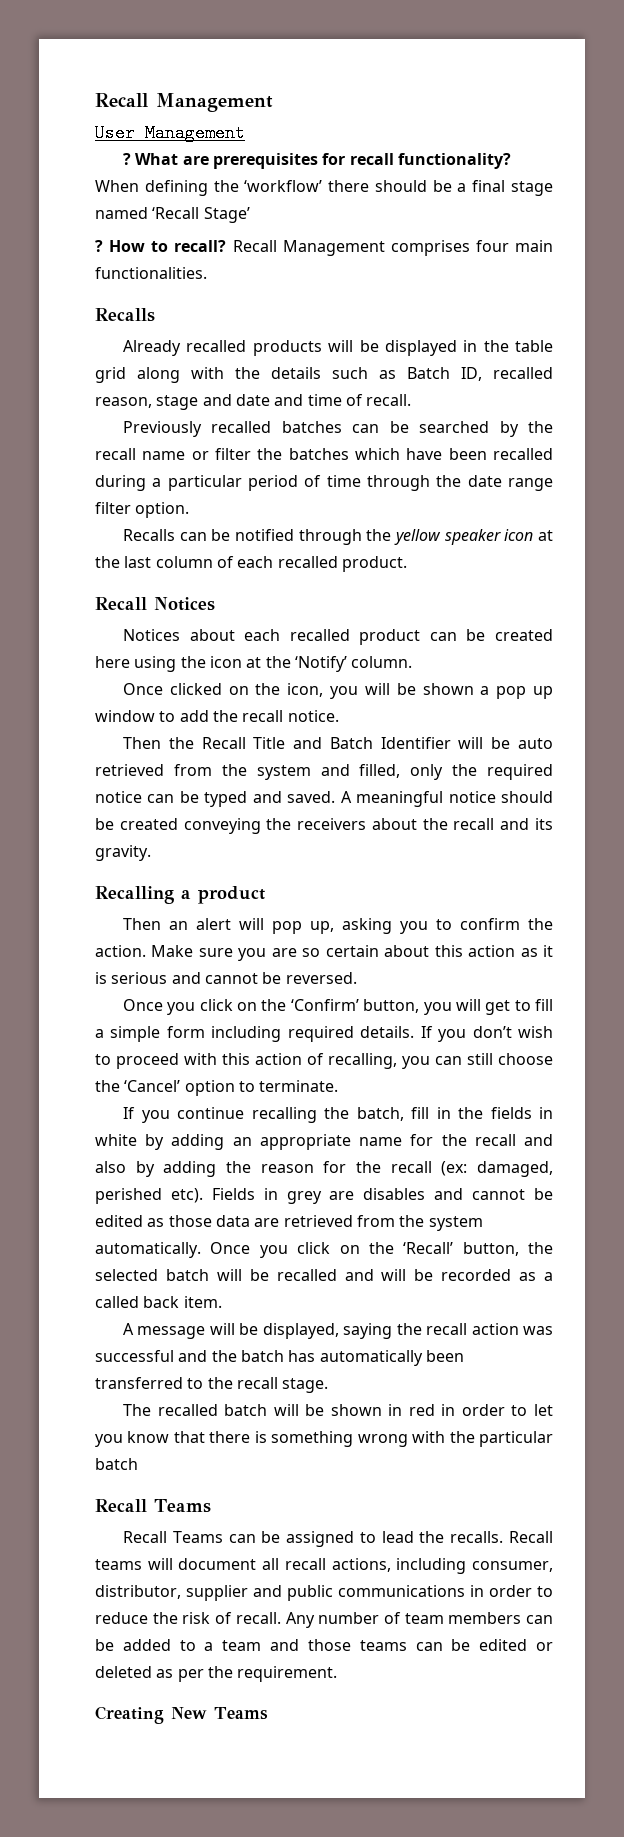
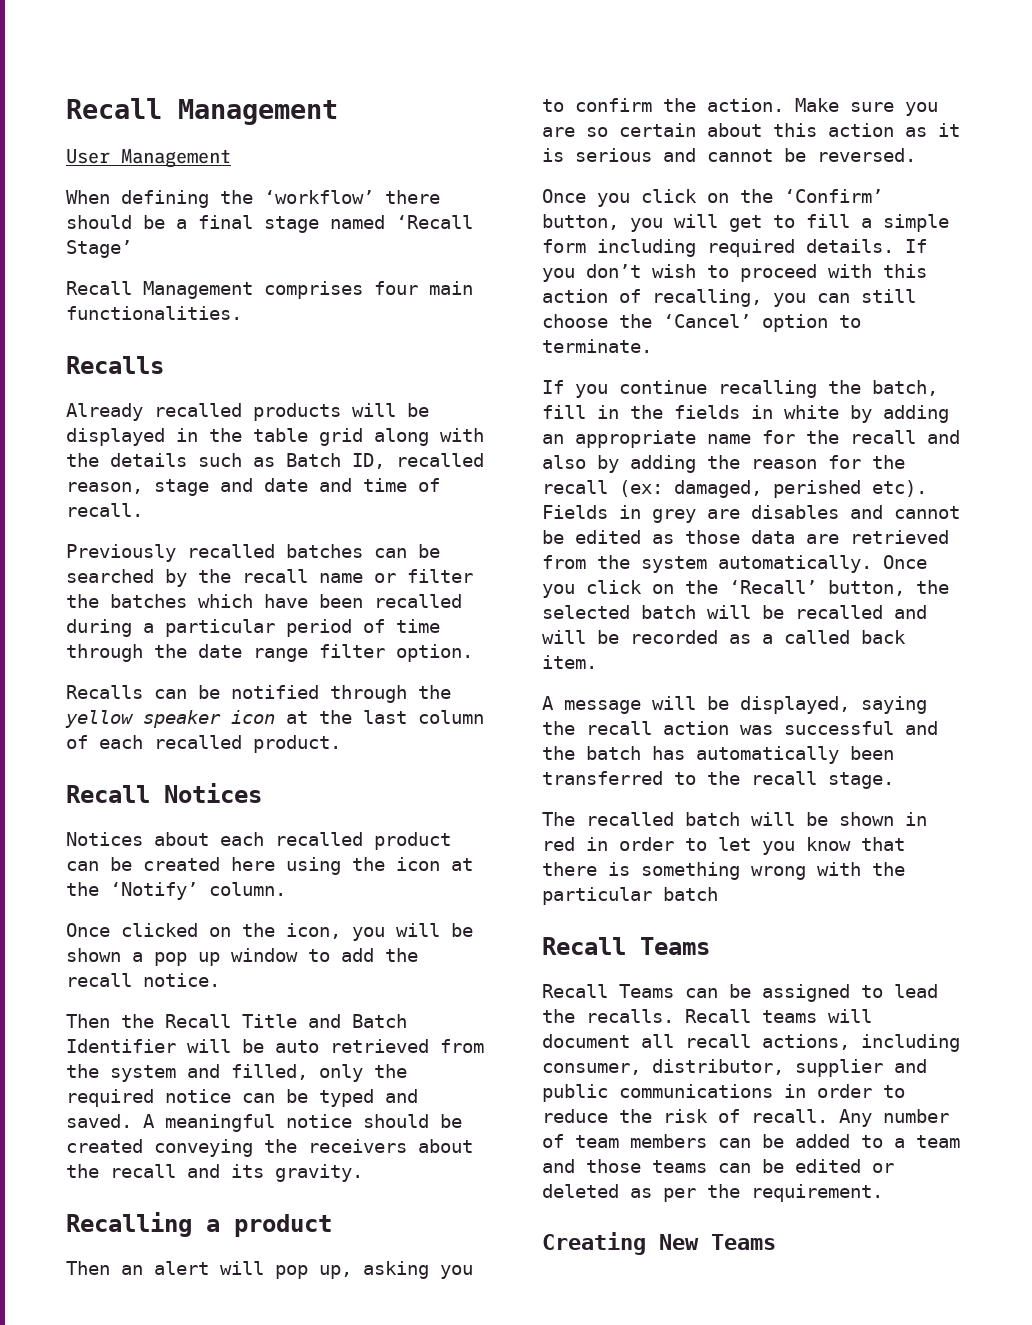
- ? What are prerequisites for recall functionality?
- ? How to recall?

